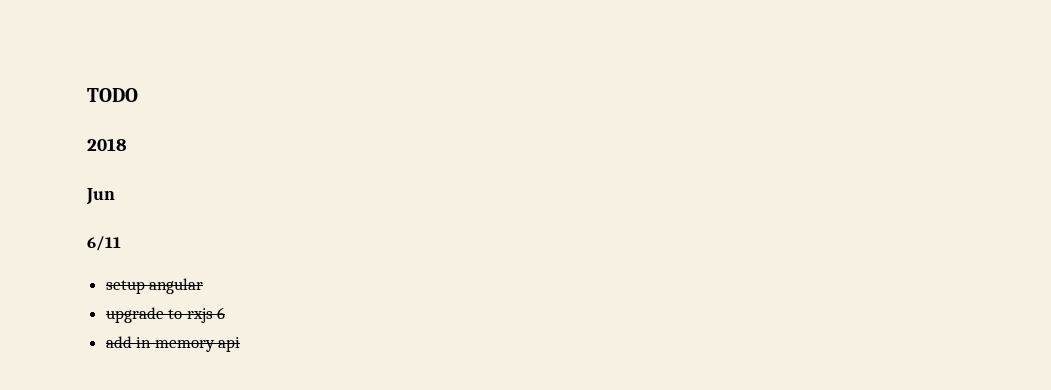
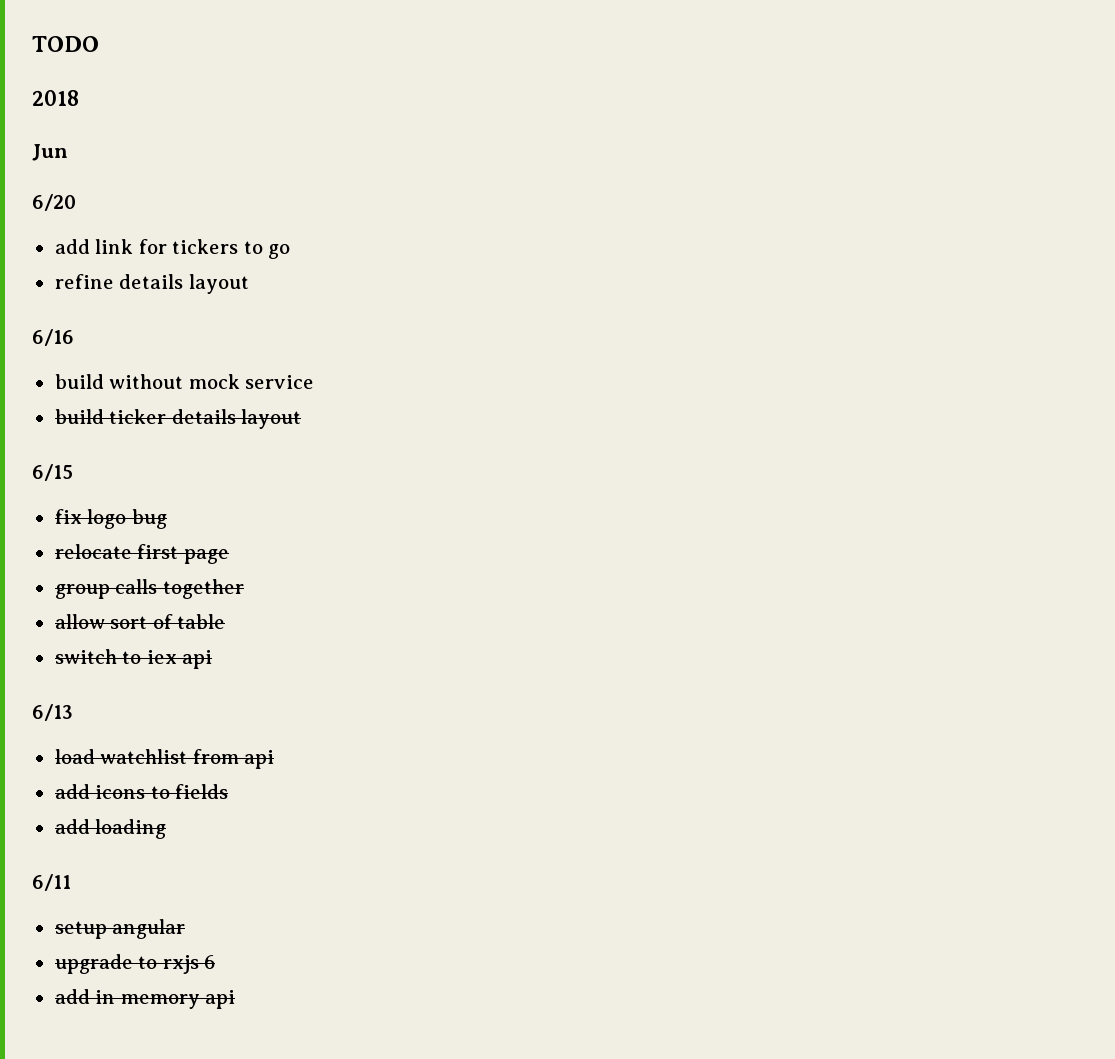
+ 6/20
+ add link for tickers to go
+ refine details layout
+ 6/16
+ build without mock service
+ build ticker details layout
+ 6/15
+ fix logo bug
+ relocate first page
+ group calls together
+ allow sort of table
+ switch to iex api
+ 6/13
+ load watchlist from api
+ add icons to fields
+ add loading

